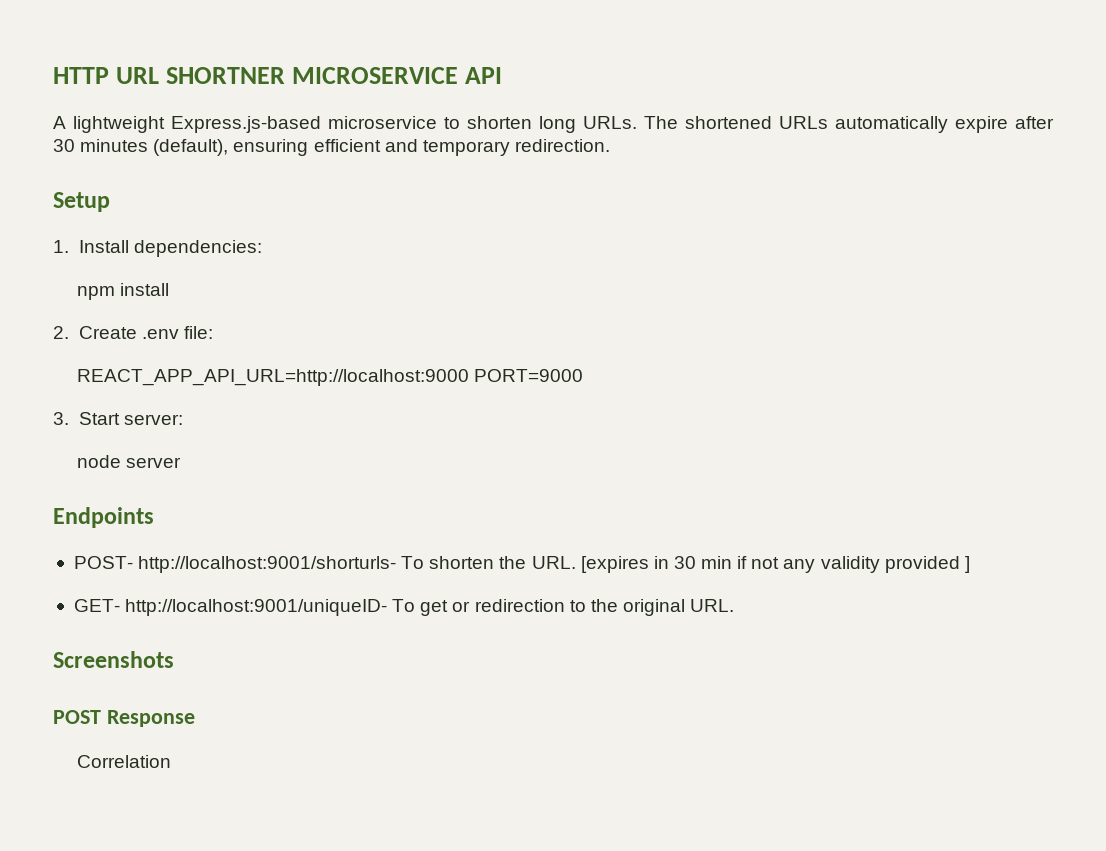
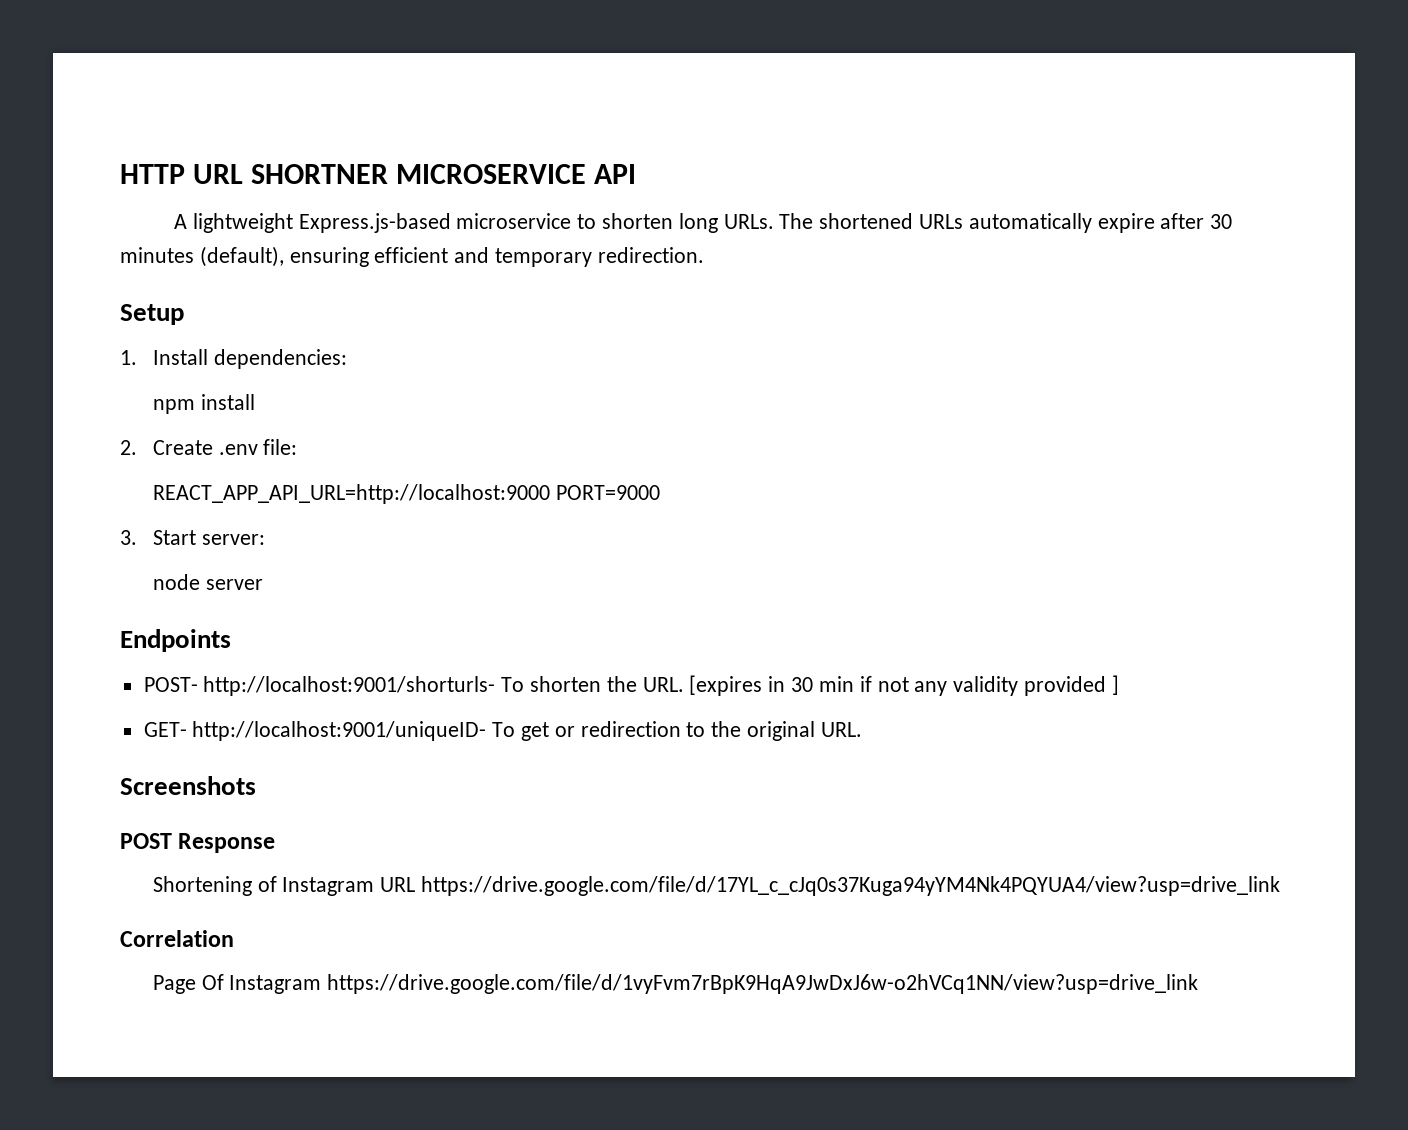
+ Shortening of Instagram URL https://drive.google.com/file/d/17YL_c_cJq0s37Kuga94yYM4Nk4PQYUA4/view?usp=drive_link
  Correlation
+ Page Of Instagram https://drive.google.com/file/d/1vyFvm7rBpK9HqA9JwDxJ6w-o2hVCq1NN/view?usp=drive_link

